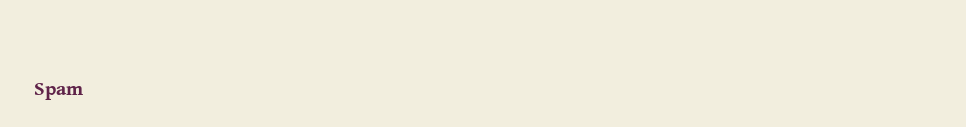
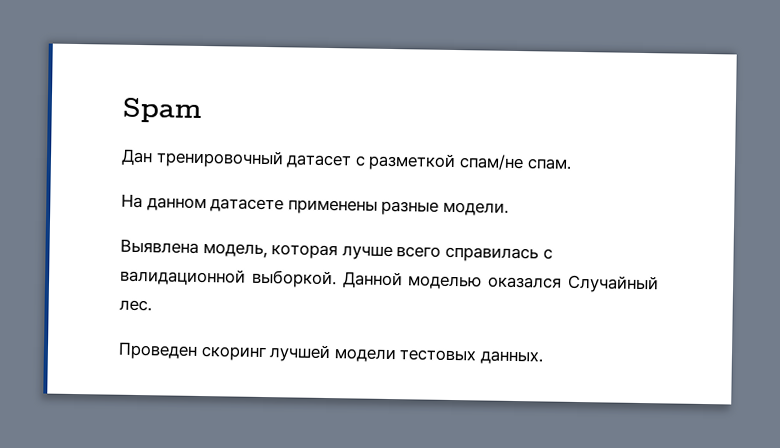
+ Дан тренировочный датасет с разметкой спам/не спам.
+ На данном датасете применены разные модели.
+ Выявлена модель, которая лучше всего справилась с валидационной выборкой. Данной моделью оказался Случайный лес.
+ Проведен скоринг лучшей модели тестовых данных.

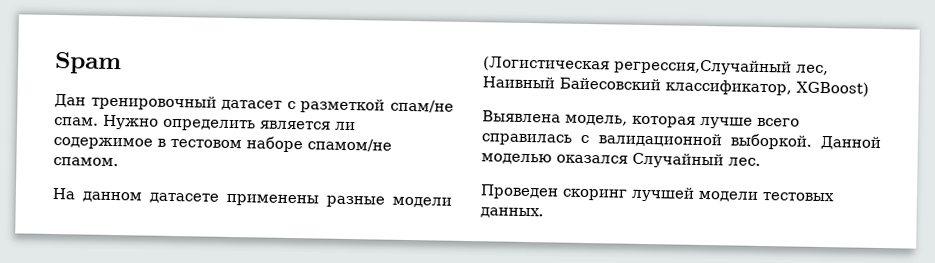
+ Нужно определить является ли содержимое в тестовом наборе спамом/не спамом.
- На данном датасете применены разные модели.
+ На данном датасете применены разные модели (Логистическая регрессия,Случайный лес, Наивный Байесовский классификатор, XGBoost)

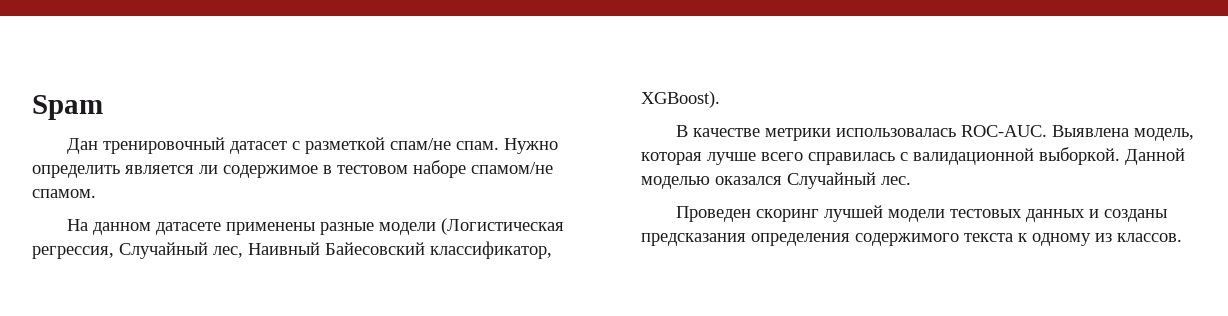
- На данном датасете применены разные модели (Логистическая регрессия,Случайный лес, Наивный Байесовский классификатор, XGBoost)
- Выявлена модель, которая лучше всего справилась с валидационной выборкой.
+ На данном датасете применены разные модели (Логистическая регрессия, Случайный лес, Наивный Байесовский классификатор, XGBoost).
+ В качестве метрики использовалась ROC-AUC. Выявлена модель, которая лучше всего справилась с валидационной выборкой.
- Проведен скоринг лучшей модели тестовых данных.
+ Проведен скоринг лучшей модели тестовых данных и созданы предсказания определения содержимого текста к одному из классов.

